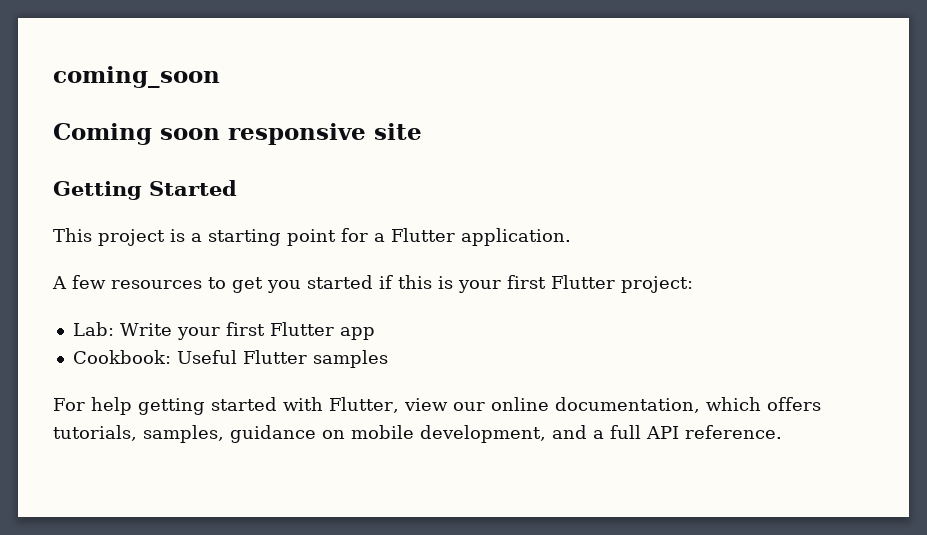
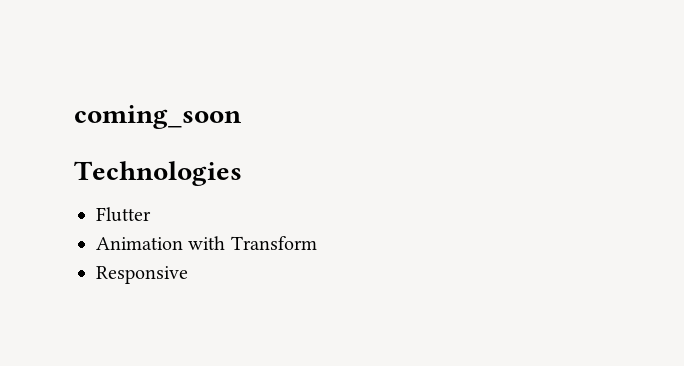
- Coming soon responsive site
- Getting Started
- This project is a starting point for a Flutter application.
- A few resources to get you started if this is your first Flutter project:
- Lab: Write your first Flutter app
- Cookbook: Useful Flutter samples
- For help getting started with Flutter, view our online documentation, which offers tutorials, samples, guidance on mobile development, and a full API reference.
+ Technologies
+ Flutter
+ Animation with Transform
+ Responsive

